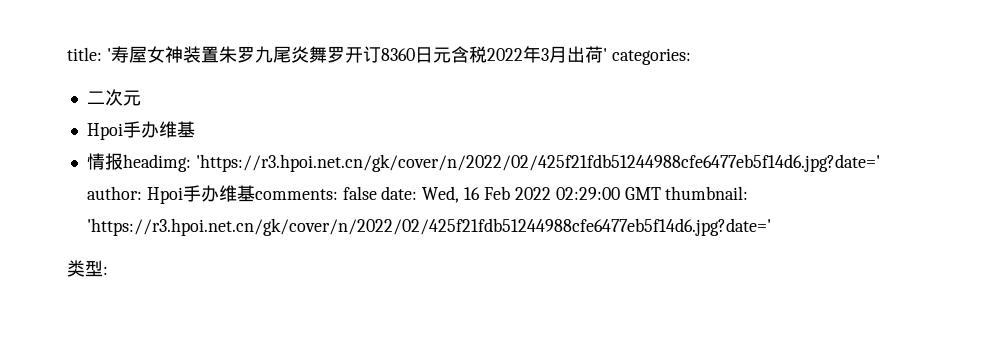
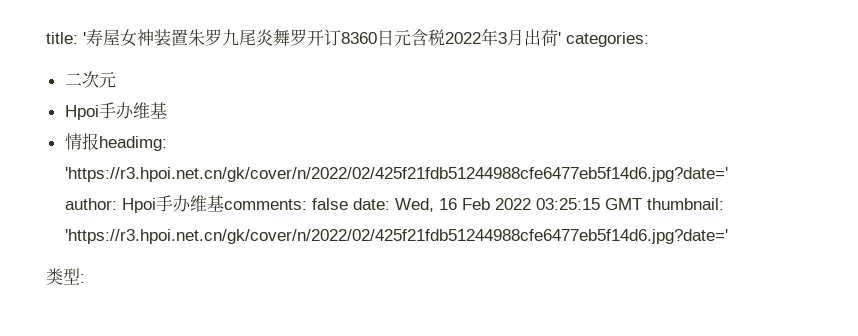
- 情报headimg: 'https://r3.hpoi.net.cn/gk/cover/n/2022/02/425f21fdb51244988cfe6477eb5f14d6.jpg?date=' author: Hpoi手办维基comments: false date: Wed, 16 Feb 2022 02:29:00 GMT thumbnail: 'https://r3.hpoi.net.cn/gk/cover/n/2022/02/425f21fdb51244988cfe6477eb5f14d6.jpg?date='
+ 情报headimg: 'https://r3.hpoi.net.cn/gk/cover/n/2022/02/425f21fdb51244988cfe6477eb5f14d6.jpg?date=' author: Hpoi手办维基comments: false date: Wed, 16 Feb 2022 03:25:15 GMT thumbnail: 'https://r3.hpoi.net.cn/gk/cover/n/2022/02/425f21fdb51244988cfe6477eb5f14d6.jpg?date='

